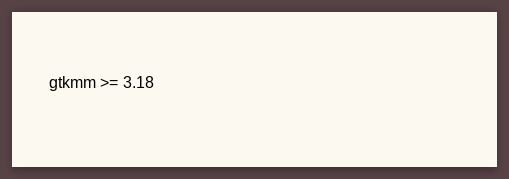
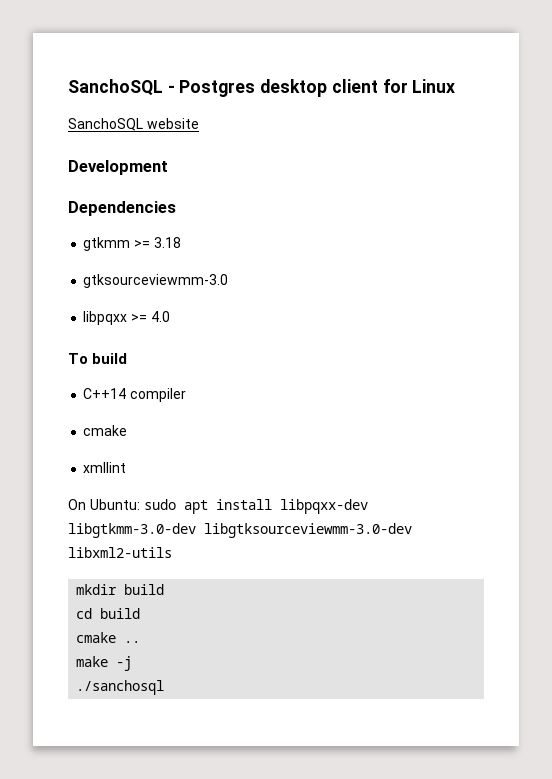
+ SanchoSQL - Postgres desktop client for Linux
+ SanchoSQL website
+ Development
+ Dependencies
  gtkmm >= 3.18
+ gtksourceviewmm-3.0
+ libpqxx >= 4.0
+ To build
+ C++14 compiler
+ cmake
+ xmllint
+ On Ubuntu: sudo apt install libpqxx-dev libgtkmm-3.0-dev libgtksourceviewmm-3.0-dev libxml2-utils
+ mkdir build
+ cd build
+ cmake ..
+ make -j
+ ./sanchosql

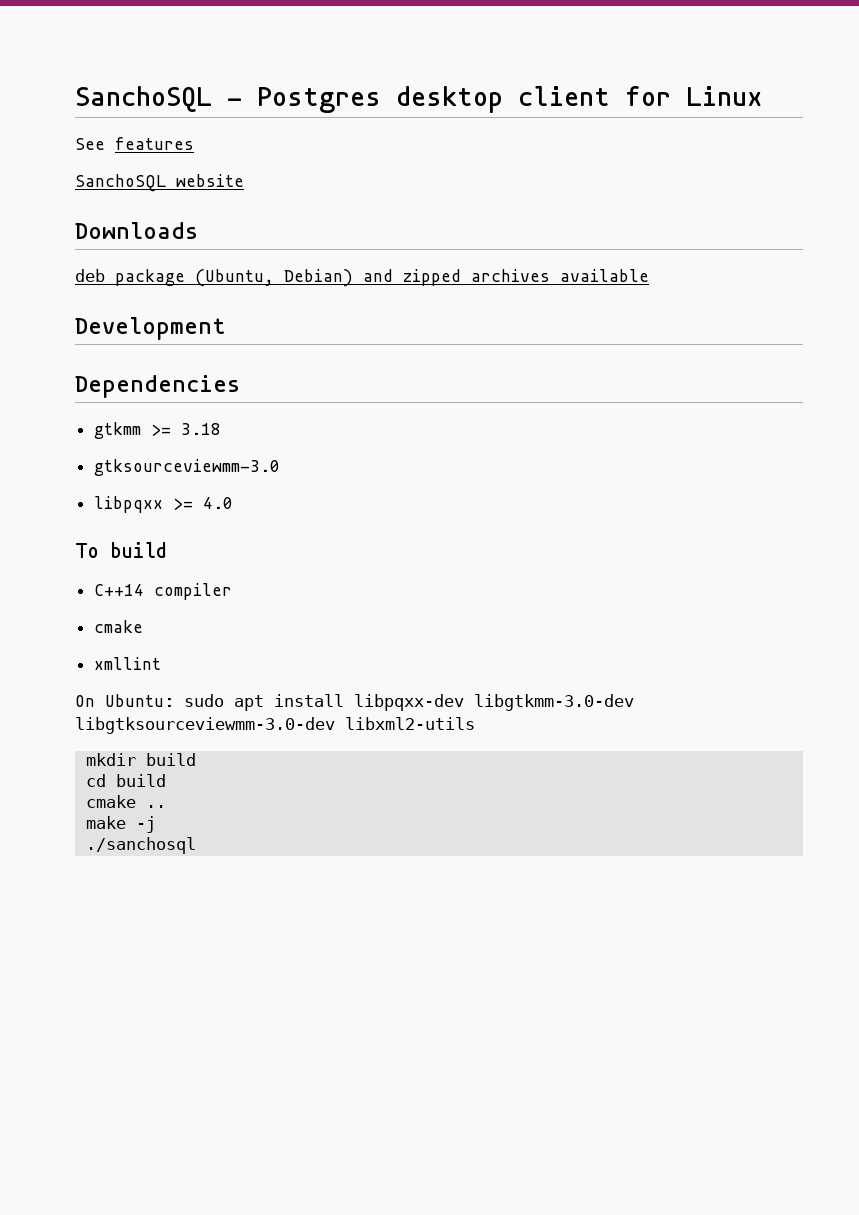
+ See features
+ Downloads
+ deb package (Ubuntu, Debian) and zipped archives available

